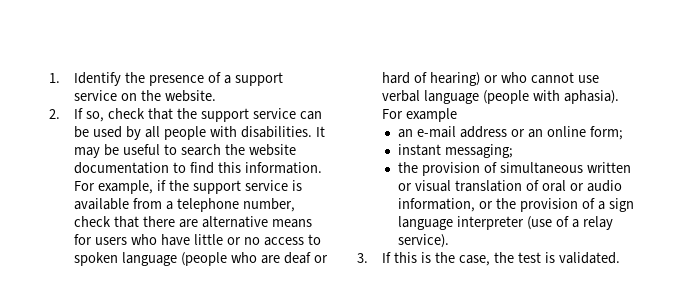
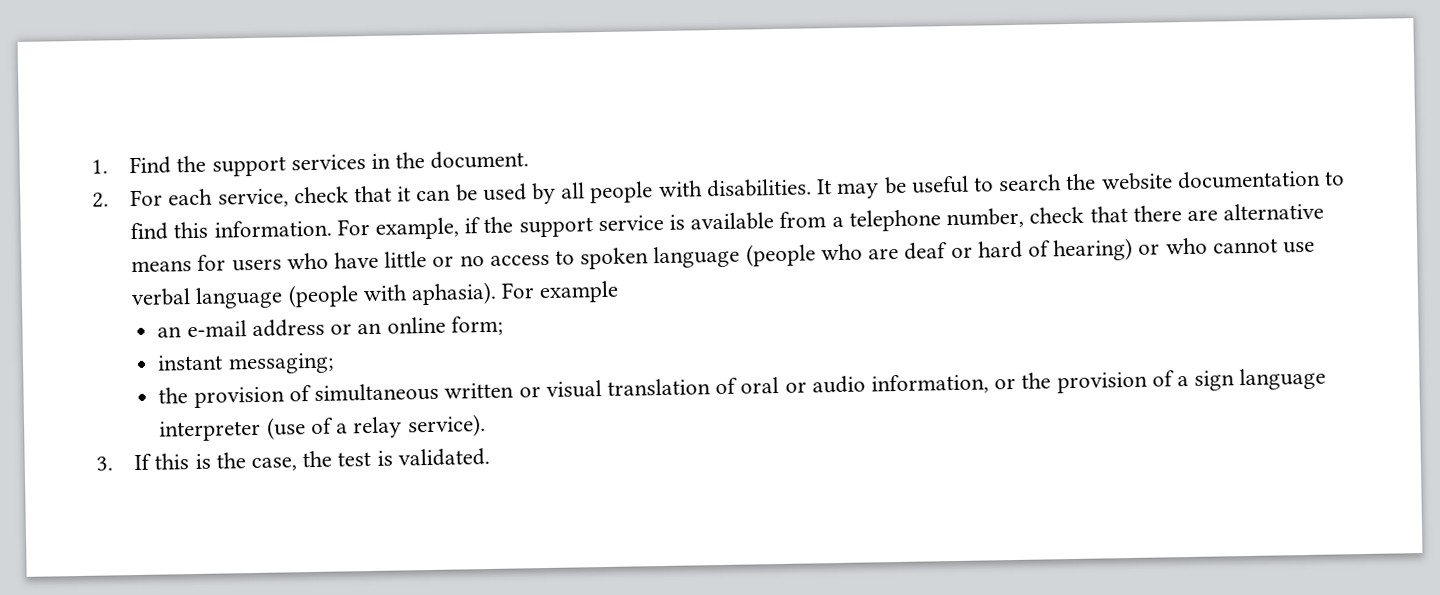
- 1. Identify the presence of a support service on the website.
- 2. If so, check that the support service can be used by all people with disabilities.
+ 1. Find the support services in the document.
+ 2. For each service, check that it can be used by all people with disabilities.

